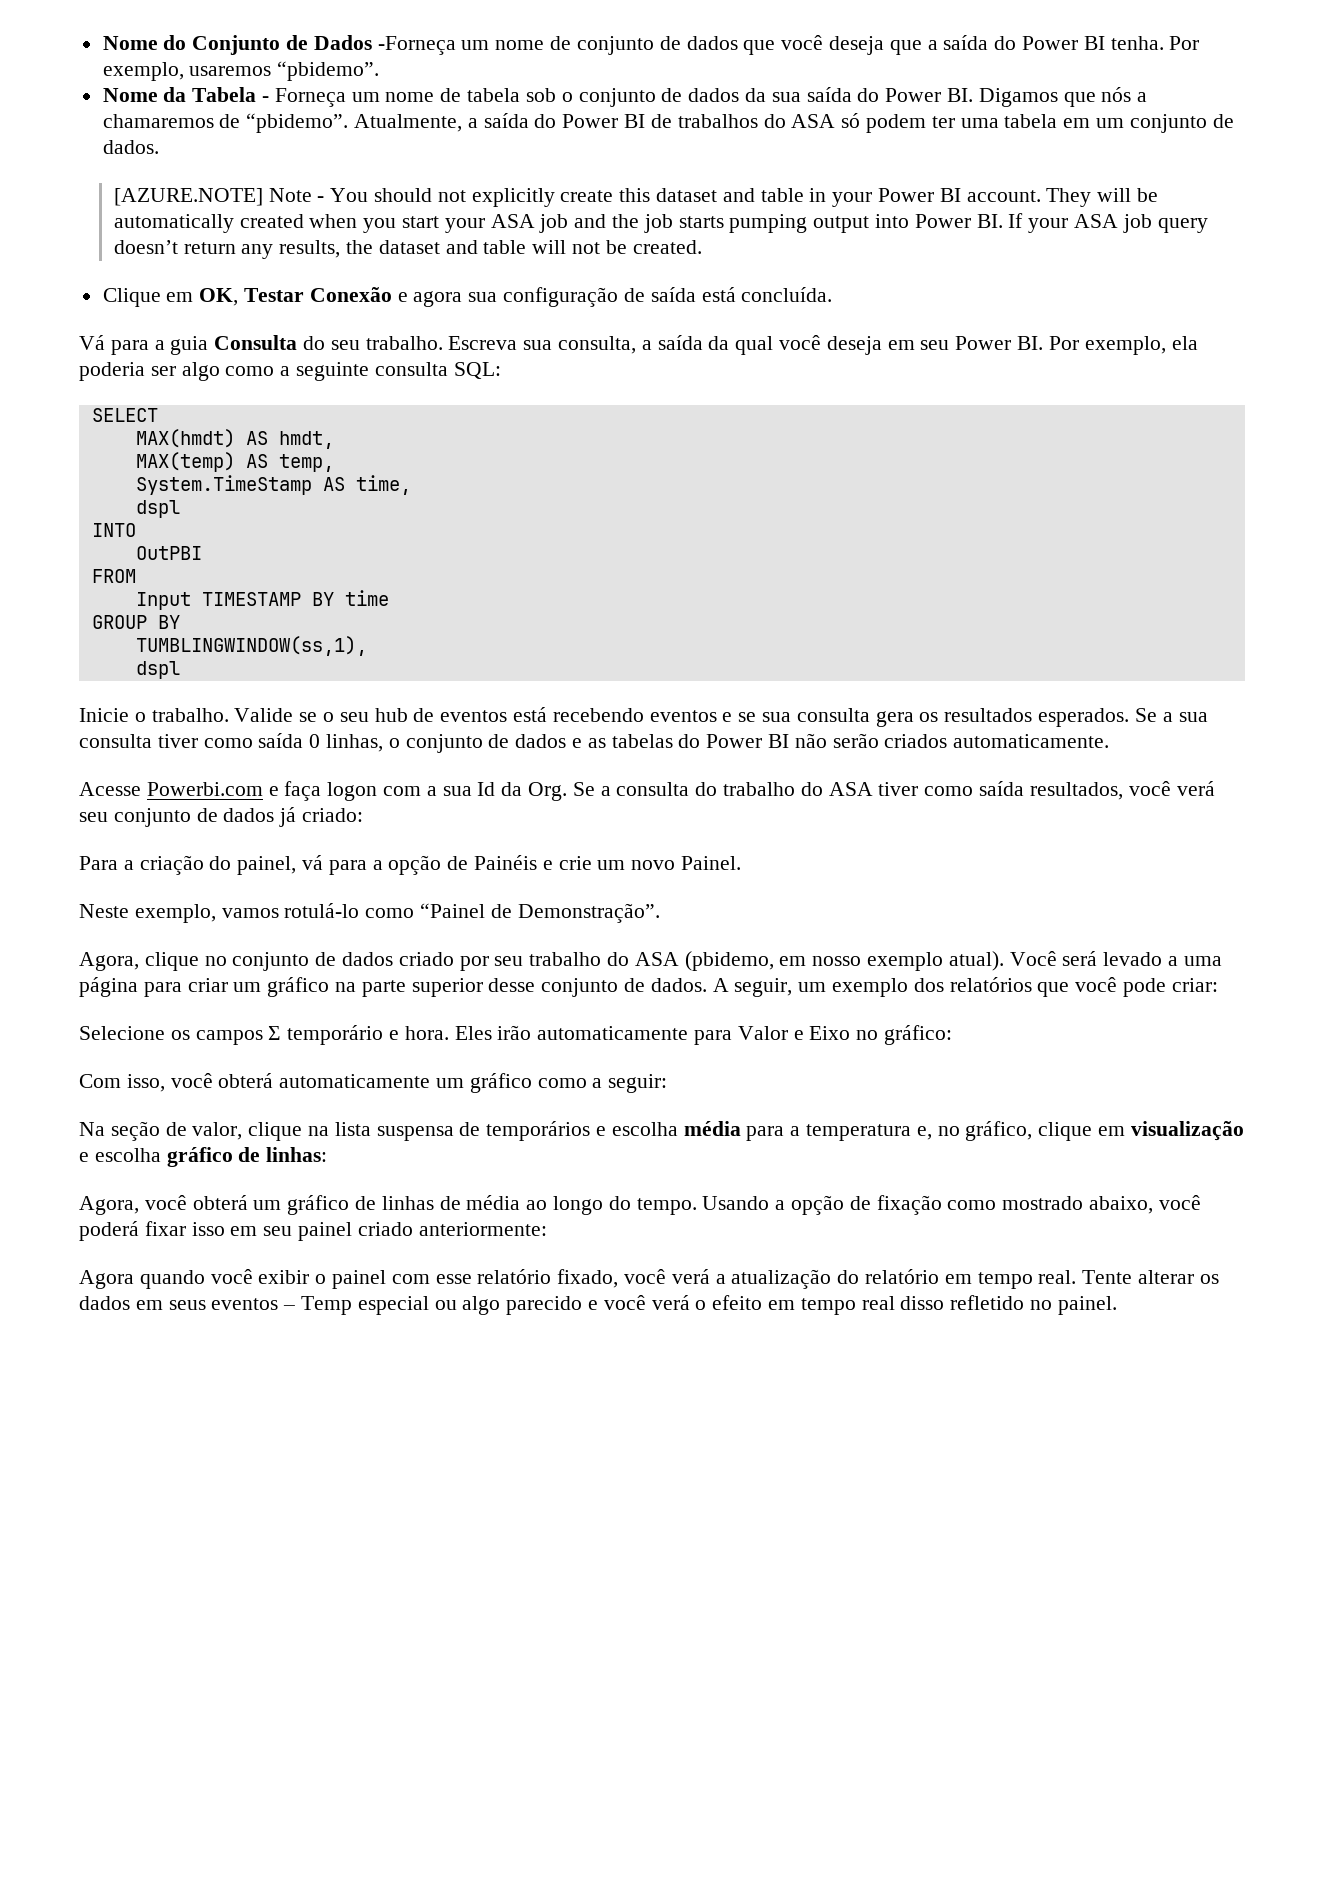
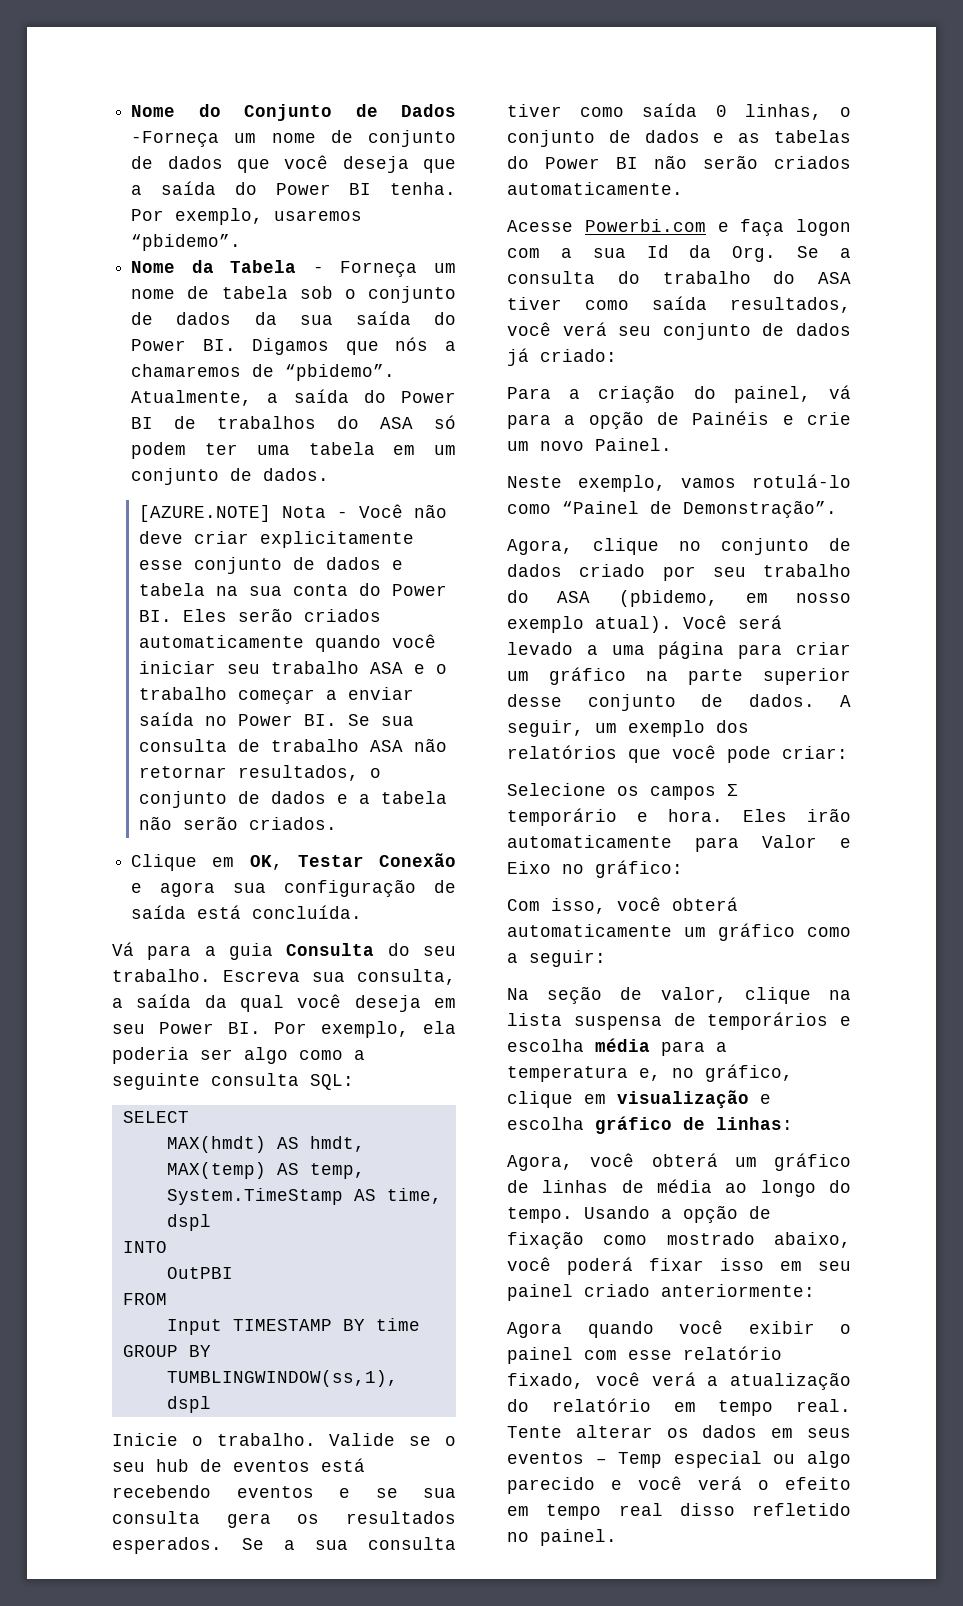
- [AZURE.NOTE] Note - You should not explicitly create this dataset and table in your Power BI account. They will be automatically created when you start your ASA job and the job starts pumping output into Power BI. If your ASA job query doesn’t return any results, the dataset and table will not be created.
+ [AZURE.NOTE] Nota - Você não deve criar explicitamente esse conjunto de dados e tabela na sua conta do Power BI. Eles serão criados automaticamente quando você iniciar seu trabalho ASA e o trabalho começar a enviar saída no Power BI. Se sua consulta de trabalho ASA não retornar resultados, o conjunto de dados e a tabela não serão criados.

